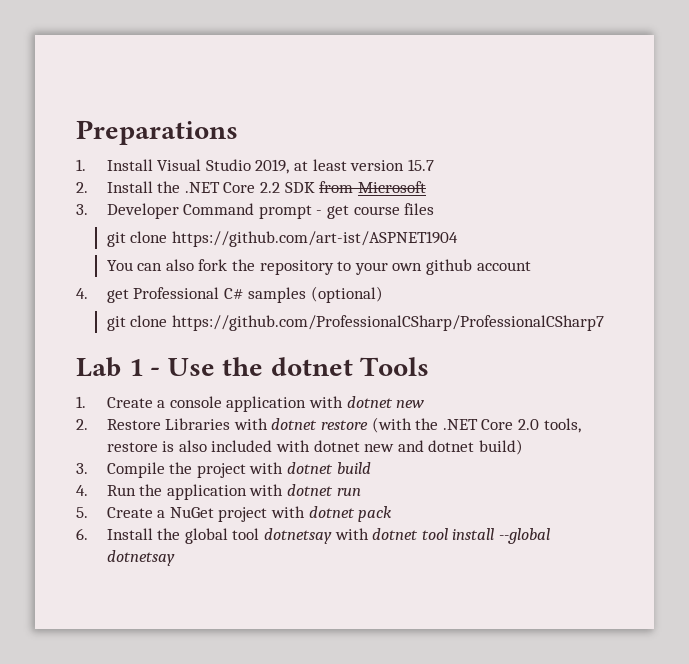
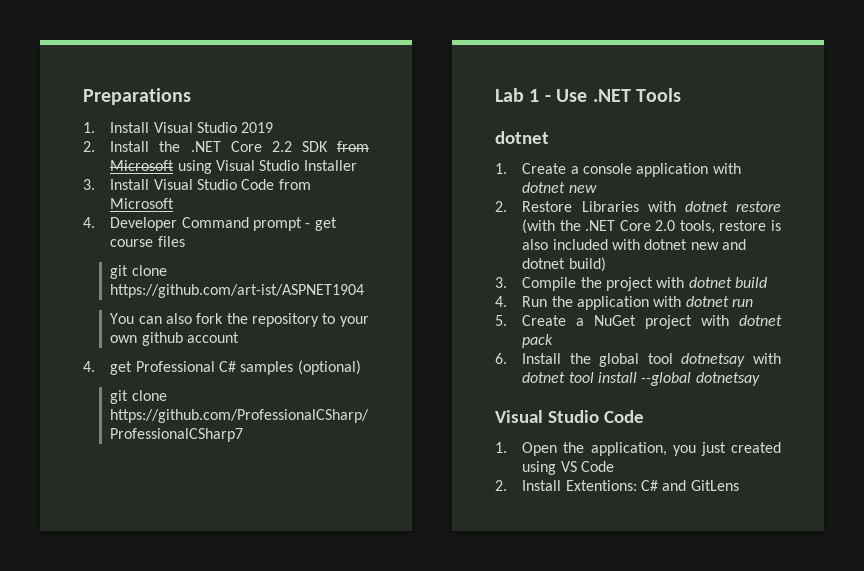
- 1. Install Visual Studio 2019, at least version 15.7
+ 1. Install Visual Studio 2019
- 2. Install the .NET Core 2.2 SDK from Microsoft
- 3. Developer Command prompt - get course files
+ 2. Install the .NET Core 2.2 SDK from Microsoft using Visual Studio Installer
+ 3. Install Visual Studio Code from Microsoft
+ 4. Developer Command prompt - get course files
- Lab 1 - Use the dotnet Tools
+ Lab 1 - Use .NET Tools
+ dotnet
  6. Install the global tool dotnetsay with dotnet tool install --global dotnetsay
+ Visual Studio Code
+ 1. Open the application, you just created using VS Code
+ 2. Install Extentions: C# and GitLens

